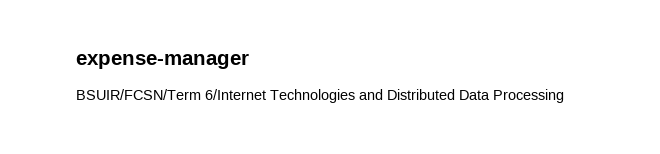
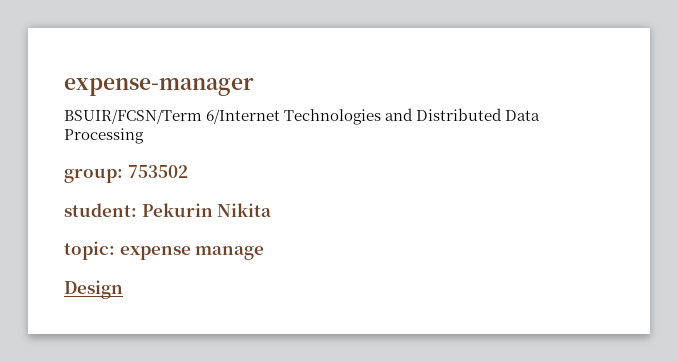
+ group: 753502
+ student: Pekurin Nikita
+ topic: expense manage
+ Design

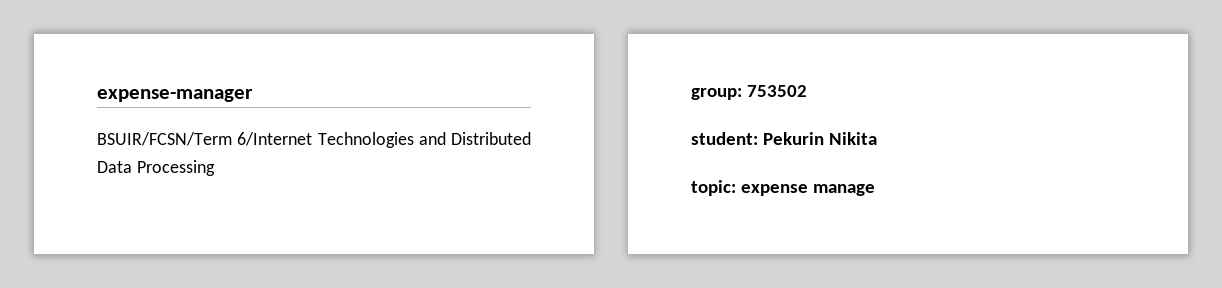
- Design

